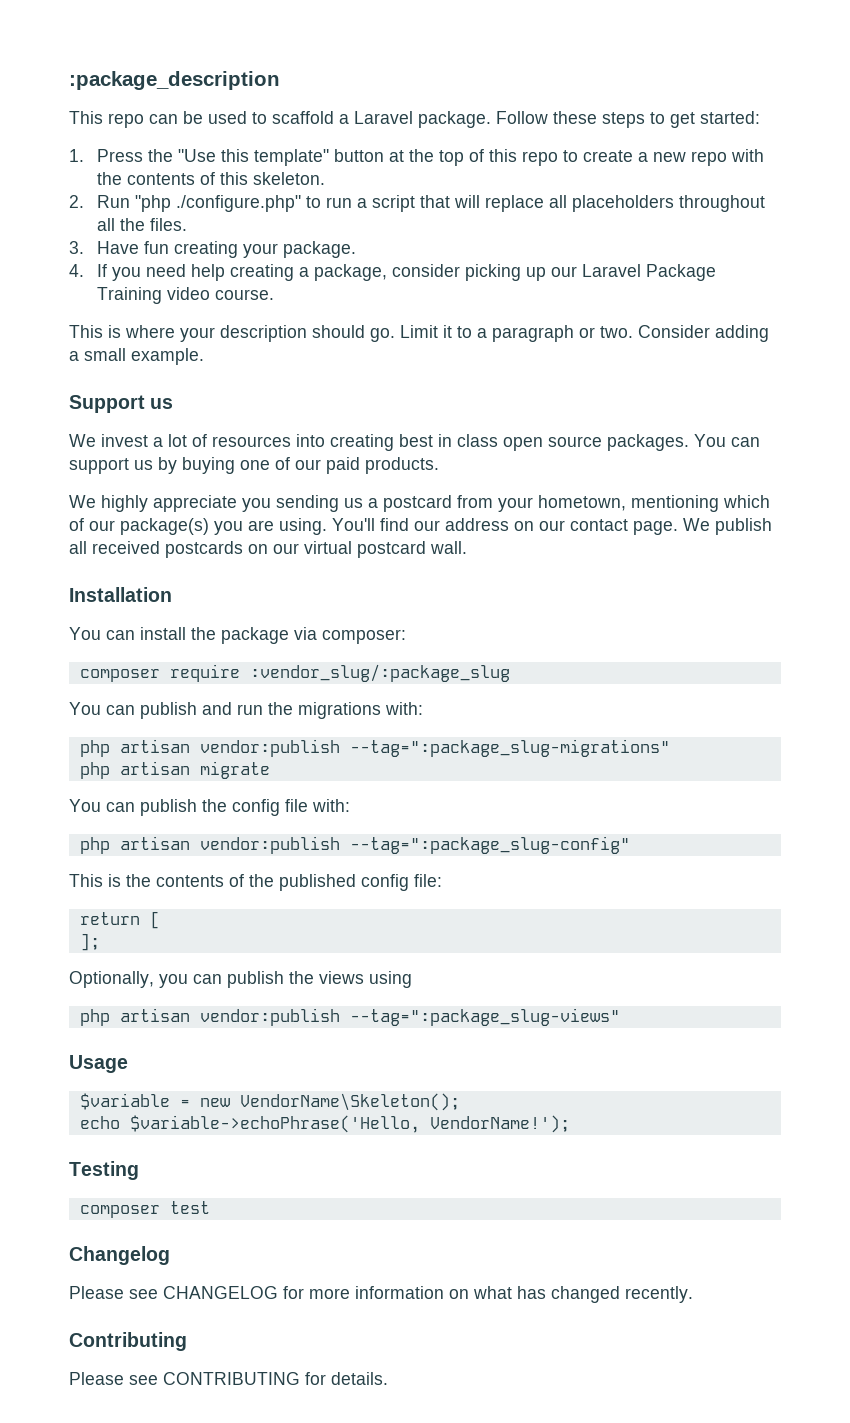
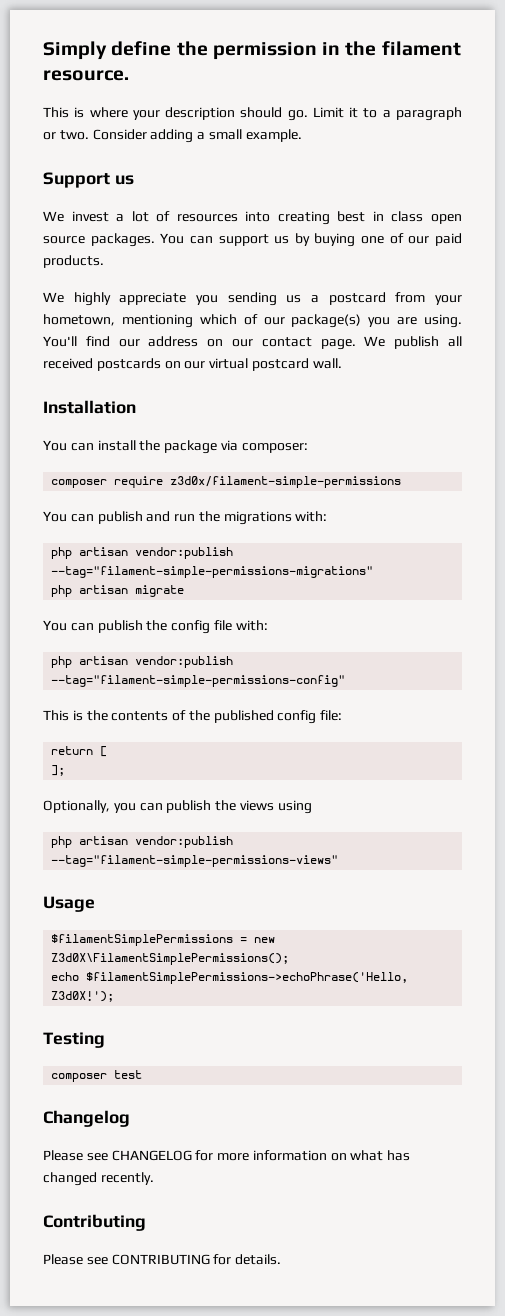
- :package_description
- This repo can be used to scaffold a Laravel package. Follow these steps to get started:
- 1. Press the "Use this template" button at the top of this repo to create a new repo with the contents of this skeleton.
- 2. Run "php ./configure.php" to run a script that will replace all placeholders throughout all the files.
- 3. Have fun creating your package.
- 4. If you need help creating a package, consider picking up our Laravel Package Training video course.
+ Simply define the permission in the filament resource.
- composer require :vendor_slug/:package_slug
+ composer require z3d0x/filament-simple-permissions
- php artisan vendor:publish --tag=":package_slug-migrations"
+ php artisan vendor:publish --tag="filament-simple-permissions-migrations"
- php artisan vendor:publish --tag=":package_slug-config"
+ php artisan vendor:publish --tag="filament-simple-permissions-config"
- php artisan vendor:publish --tag=":package_slug-views"
+ php artisan vendor:publish --tag="filament-simple-permissions-views"
- $variable = new VendorName\Skeleton();
+ $filamentSimplePermissions = new Z3d0X\FilamentSimplePermissions();
- echo $variable->echoPhrase('Hello, VendorName!');
+ echo $filamentSimplePermissions->echoPhrase('Hello, Z3d0X!');

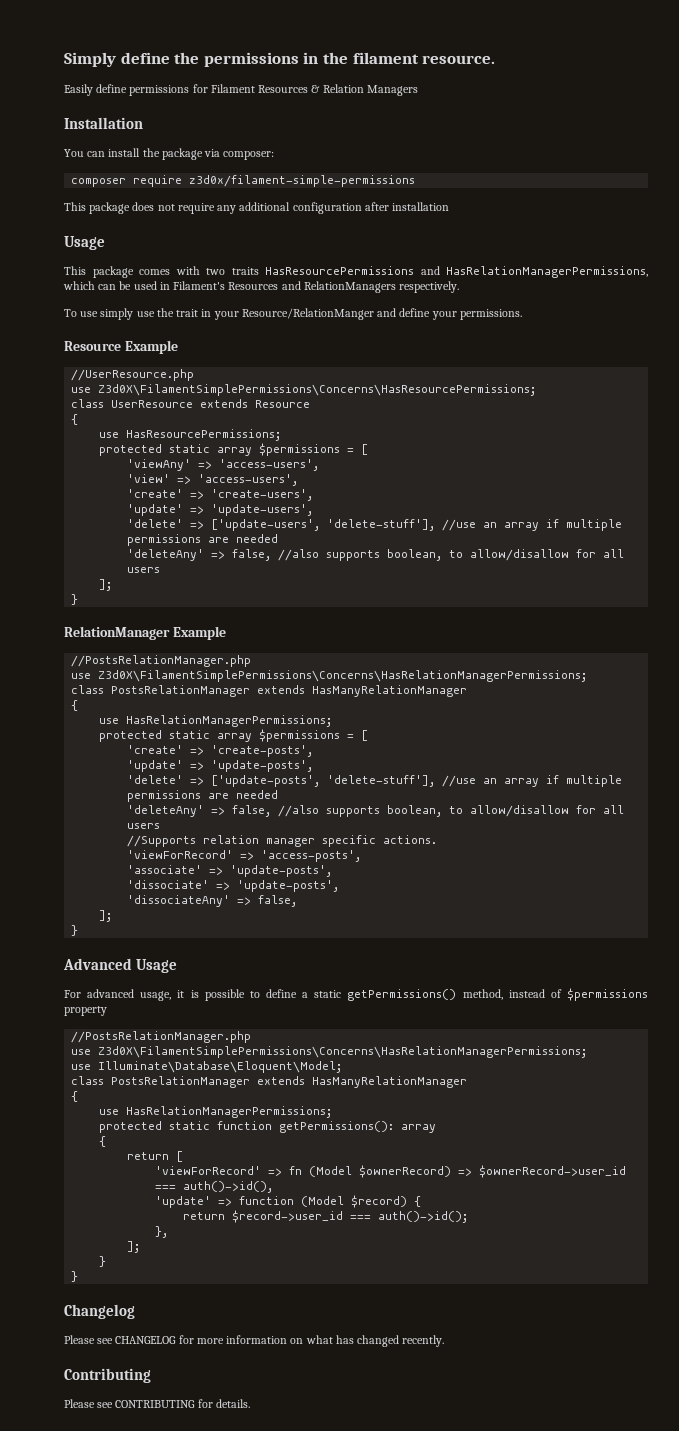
- Simply define the permission in the filament resource.
+ Simply define the permissions in the filament resource.
- This is where your description should go. Limit it to a paragraph or two. Consider adding a small example.
- Support us
- We invest a lot of resources into creating best in class open source packages. You can support us by buying one of our paid products.
- We highly appreciate you sending us a postcard from your hometown, mentioning which of our package(s) you are using. You'll find our address on our contact page. We publish all received postcards on our virtual postcard wall.
+ Easily define permissions for Filament Resources & Relation Managers
- You can publish and run the migrations with:
- php artisan vendor:publish --tag="filament-simple-permissions-migrations"
- php artisan migrate
- You can publish the config file with:
- php artisan vendor:publish --tag="filament-simple-permissions-config"
- This is the contents of the published config file:
+ This package does not require any additional configuration after installation
+ Usage
+ This package comes with two traits HasResourcePermissions and HasRelationManagerPermissions, which can be used in Filament's Resources and RelationManagers respectively.
+ To use simply use the trait in your Resource/RelationManger and define your permissions.
+ Resource Example
+ //UserResource.php
+ use Z3d0X\FilamentSimplePermissions\Concerns\HasResourcePermissions;
+ class UserResource extends Resource
+ {
+ use HasResourcePermissions;
+ protected static array $permissions = [
+ 'viewAny' => 'access-users',
+ 'view' => 'access-users',
+ 'create' => 'create-users',
+ 'update' => 'update-users',
+ 'delete' => ['update-users', 'delete-stuff'], //use an array if multiple permissions are needed
+ 'deleteAny' => false, //also supports boolean, to allow/disallow for all users
+ ];
+ }
+ RelationManager Example
+ //PostsRelationManager.php
+ use Z3d0X\FilamentSimplePermissions\Concerns\HasRelationManagerPermissions;
+ class PostsRelationManager extends HasManyRelationManager
+ {
+ use HasRelationManagerPermissions;
+ protected static array $permissions = [
+ 'create' => 'create-posts',
+ 'update' => 'update-posts',
+ 'delete' => ['update-posts', 'delete-stuff'], //use an array if multiple permissions are needed
+ 'deleteAny' => false, //also supports boolean, to allow/disallow for all users
+ //Supports relation manager specific actions.
+ 'viewForRecord' => 'access-posts',
+ 'associate' => 'update-posts',
+ 'dissociate' => 'update-posts',
+ 'dissociateAny' => false,
+ ];
+ }
+ Advanced Usage
+ For advanced usage, it is possible to define a static getPermissions() method, instead of $permissions property
+ //PostsRelationManager.php
+ use Z3d0X\FilamentSimplePermissions\Concerns\HasRelationManagerPermissions;
+ use Illuminate\Database\Eloquent\Model;
+ class PostsRelationManager extends HasManyRelationManager
+ {
+ use HasRelationManagerPermissions;
+ protected static function getPermissions(): array
+ {
  return [
+ 'viewForRecord' => fn (Model $ownerRecord) => $ownerRecord->user_id === auth()->id(),
+ 'update' => function (Model $record) {
+ return $record->user_id === auth()->id();
+ },
  ];
- Optionally, you can publish the views using
- php artisan vendor:publish --tag="filament-simple-permissions-views"
- Usage
- $filamentSimplePermissions = new Z3d0X\FilamentSimplePermissions();
- echo $filamentSimplePermissions->echoPhrase('Hello, Z3d0X!');
- Testing
- composer test
+ }
+ }

